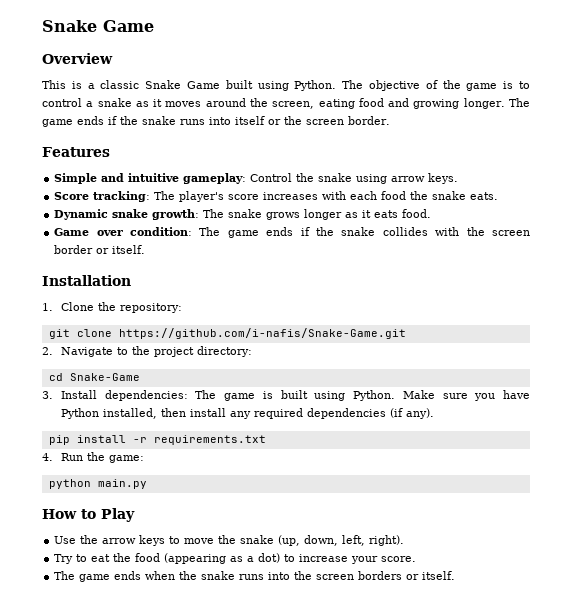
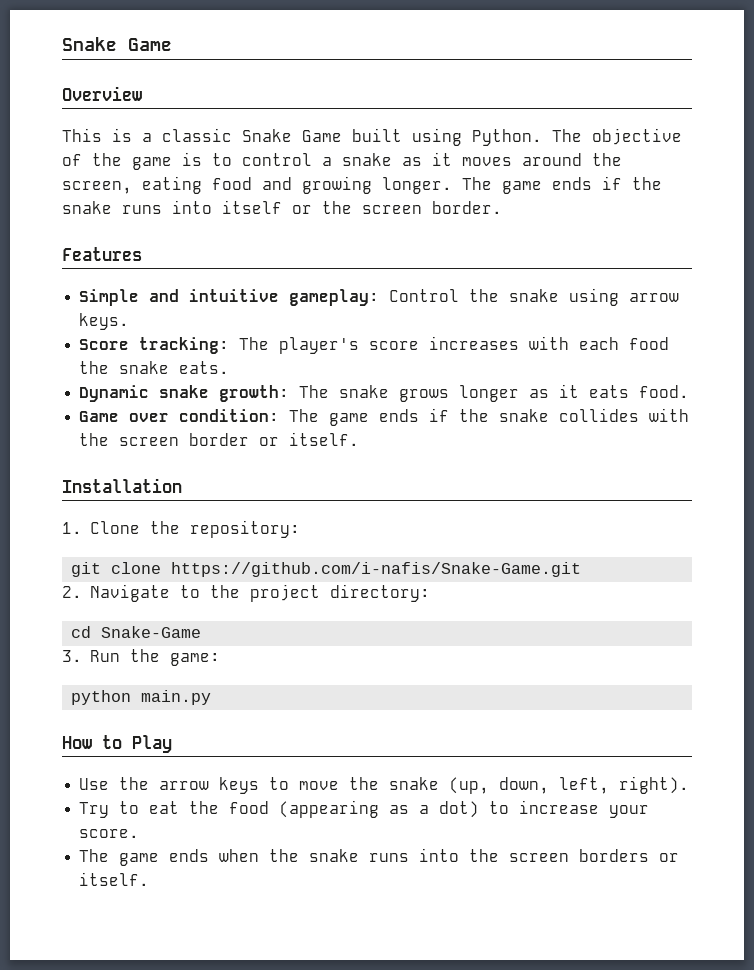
- 3. Install dependencies: The game is built using Python. Make sure you have Python installed, then install any required dependencies (if any).
- pip install -r requirements.txt
- 4. Run the game:
+ 3. Run the game:

